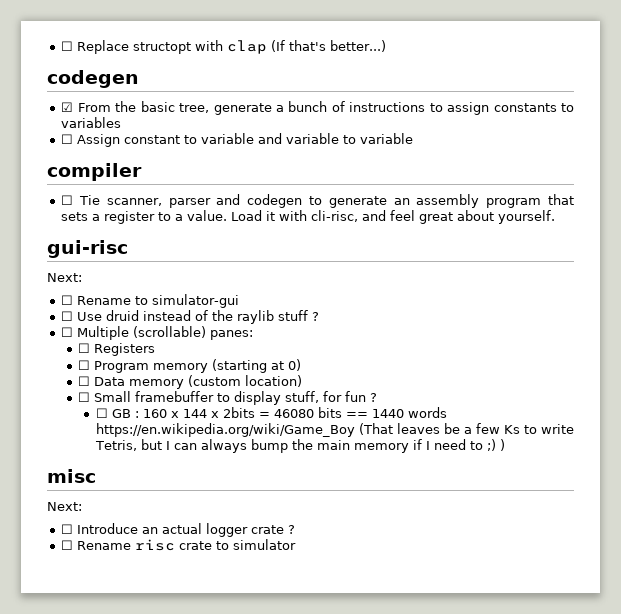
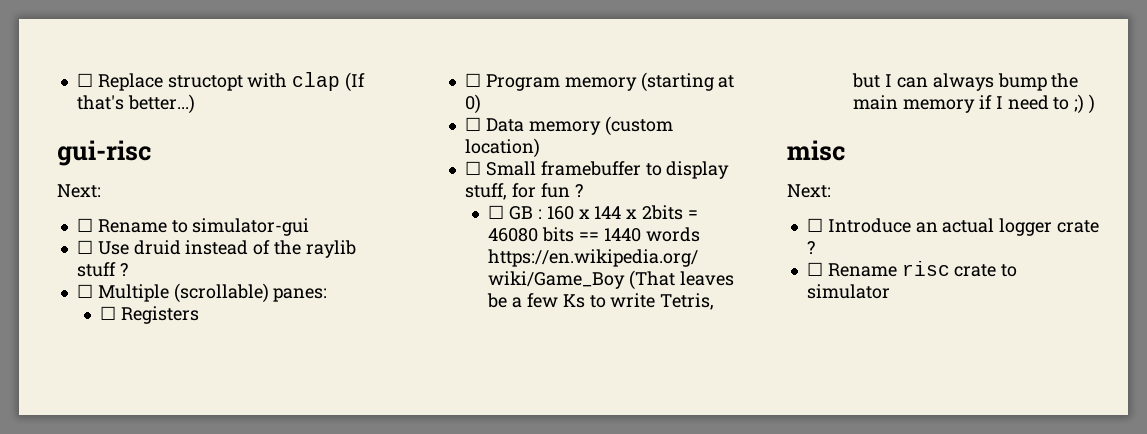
  ☐ Replace structopt with clap (If that's better...)
- codegen
- ☑ From the basic tree, generate a bunch of instructions to assign constants to variables
- ☐ Assign constant to variable and variable to variable
- compiler
- ☐ Tie scanner, parser and codegen to generate an assembly program that sets a register to a value. Load it with cli-risc, and feel great about yourself.

